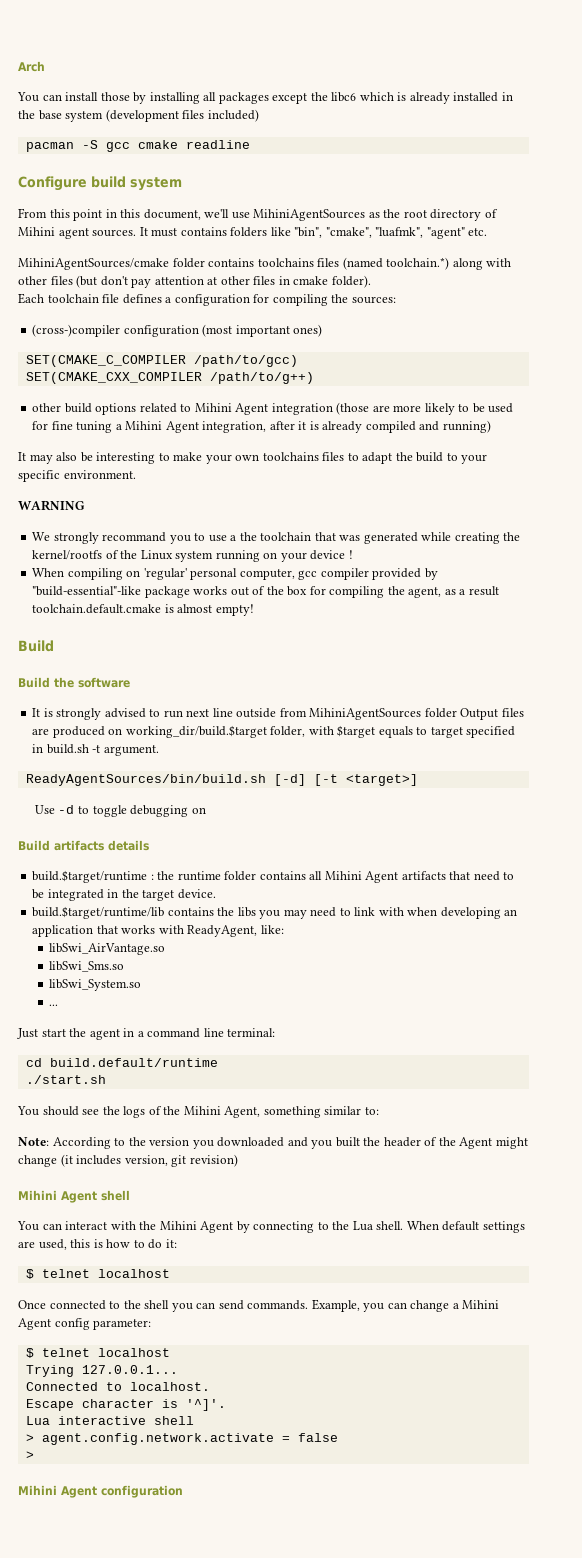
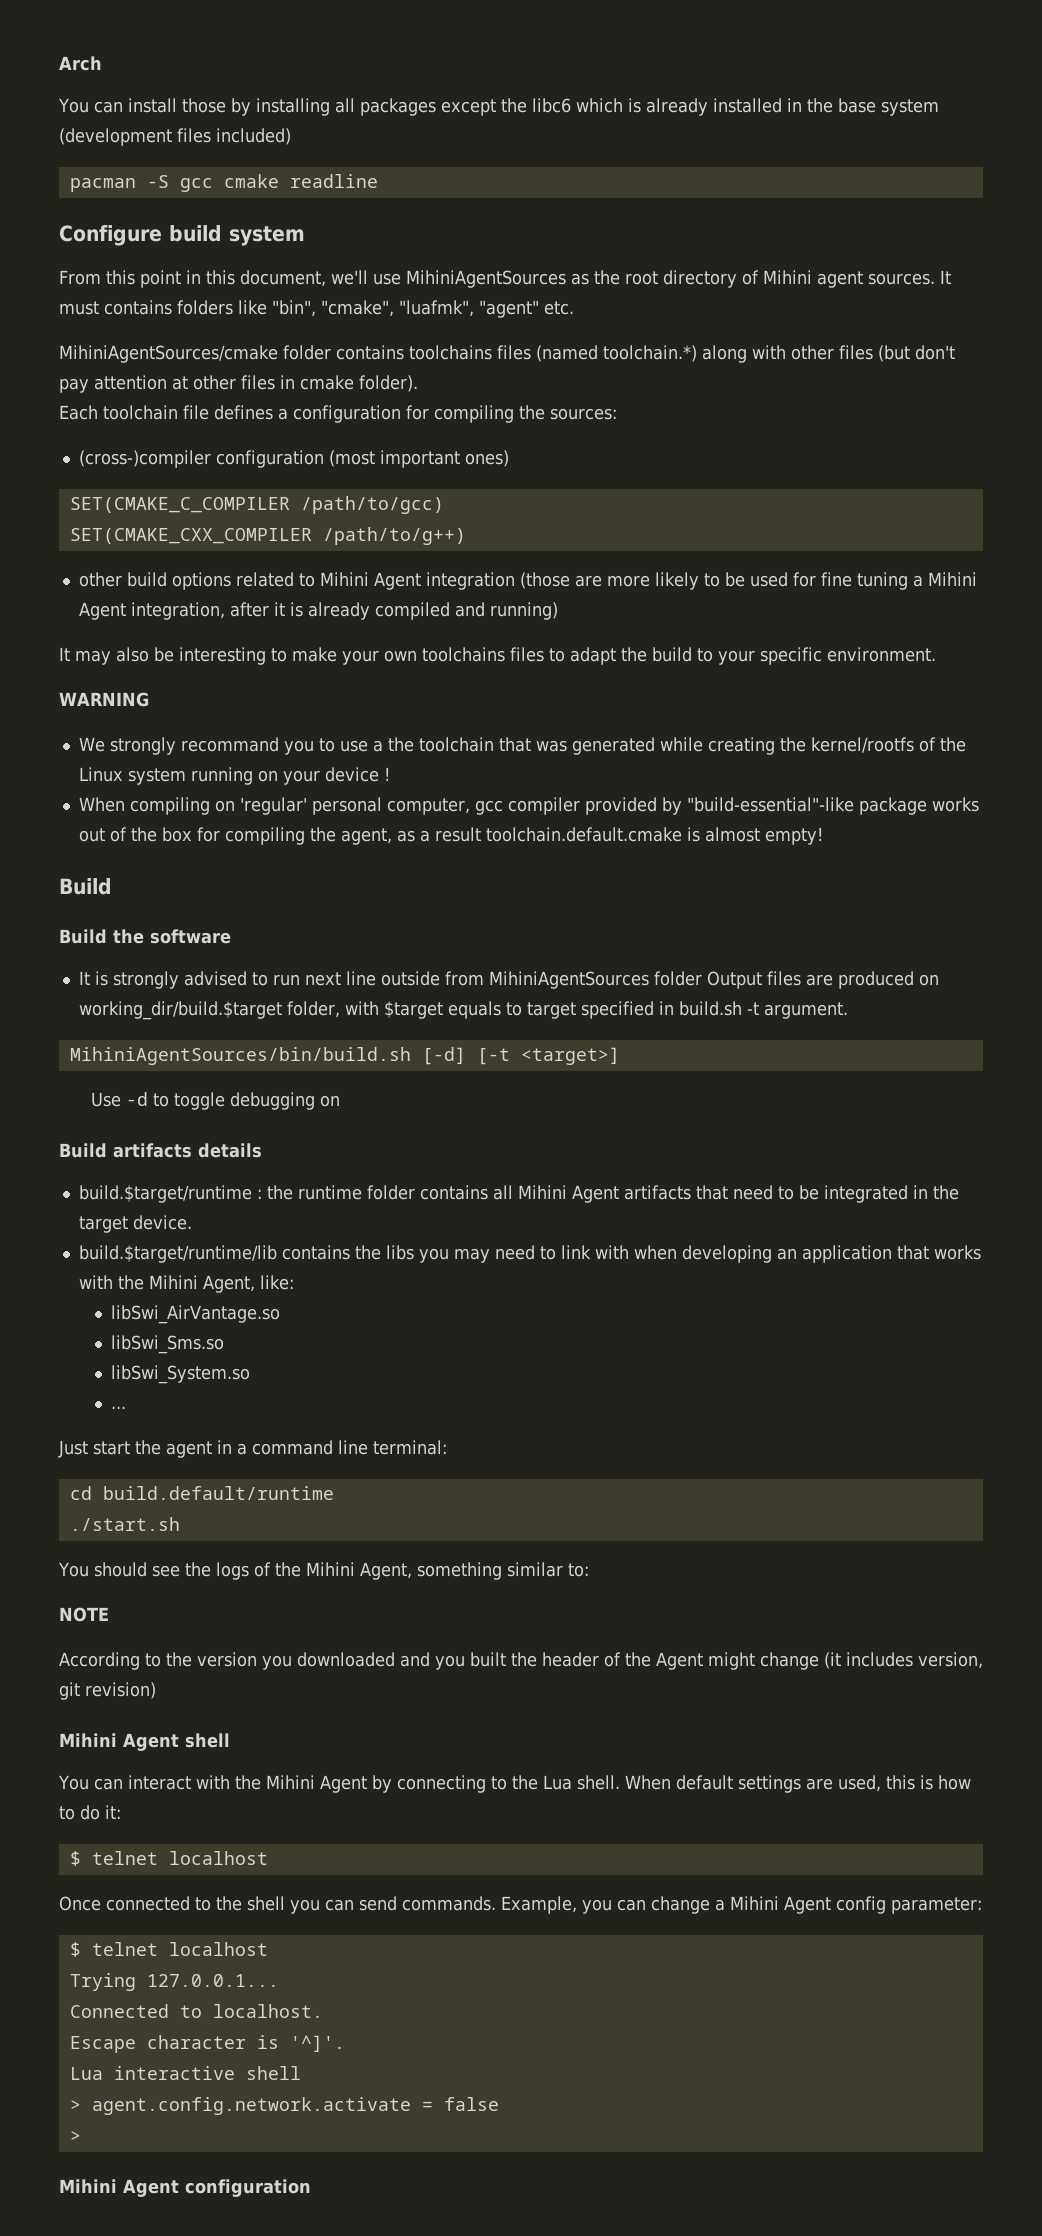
- ReadyAgentSources/bin/build.sh [-d] [-t <target>]
+ MihiniAgentSources/bin/build.sh [-d] [-t <target>]
- build.$target/runtime/lib contains the libs you may need to link with when developing an application that works with ReadyAgent, like:
+ build.$target/runtime/lib contains the libs you may need to link with when developing an application that works with the Mihini Agent, like:
- Note: According to the version you downloaded and you built the header of the Agent might change (it includes version, git revision)
+ NOTE
+ According to the version you downloaded and you built the header of the Agent might change (it includes version, git revision)

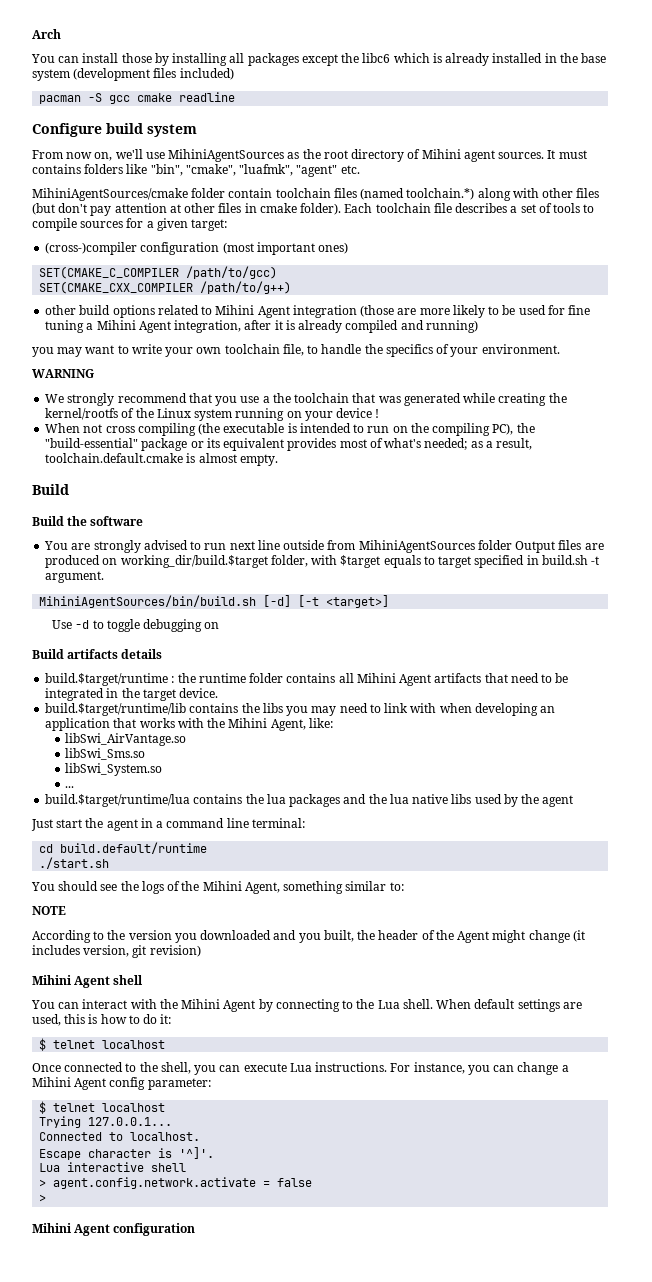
- From this point in this document, we'll use MihiniAgentSources as the root directory of Mihini agent sources.
+ From now on, we'll use MihiniAgentSources as the root directory of Mihini agent sources.
- MihiniAgentSources/cmake folder contains toolchains files (named toolchain.*) along with other files (but don't pay attention at other files in cmake folder).
- Each toolchain file defines a configuration for compiling the sources:
+ MihiniAgentSources/cmake folder contain toolchain files (named toolchain.*) along with other files (but don't pay attention at other files in cmake folder). Each toolchain file describes a set of tools to compile sources for a given target:
- It may also be interesting to make your own toolchains files to adapt the build to your specific environment.
+ you may want to write your own toolchain file, to handle the specifics of your environment.
- We strongly recommand you to use a the toolchain that was generated while creating the kernel/rootfs of the Linux system running on your device !
+ We strongly recommend that you use a the toolchain that was generated while creating the kernel/rootfs of the Linux system running on your device !
- When compiling on 'regular' personal computer, gcc compiler provided by "build-essential"-like package works out of the box for compiling the agent, as a result toolchain.default.cmake is almost empty!
+ When not cross compiling (the executable is intended to run on the compiling PC), the "build-essential" package or its equivalent provides most of what's needed; as a result, toolchain.default.cmake is almost empty.
- It is strongly advised to run next line outside from MihiniAgentSources folder Output files are produced on working_dir/build.$target folder, with $target equals to target specified in build.sh -t argument.
+ You are strongly advised to run next line outside from MihiniAgentSources folder Output files are produced on working_dir/build.$target folder, with $target equals to target specified in build.sh -t argument.
+ build.$target/runtime/lua contains the lua packages and the lua native libs used by the agent
- According to the version you downloaded and you built the header of the Agent might change (it includes version, git revision)
+ According to the version you downloaded and you built, the header of the Agent might change (it includes version, git revision)
- Once connected to the shell you can send commands. Example, you can change a Mihini Agent config parameter:
+ Once connected to the shell, you can execute Lua instructions. For instance, you can change a Mihini Agent config parameter:

